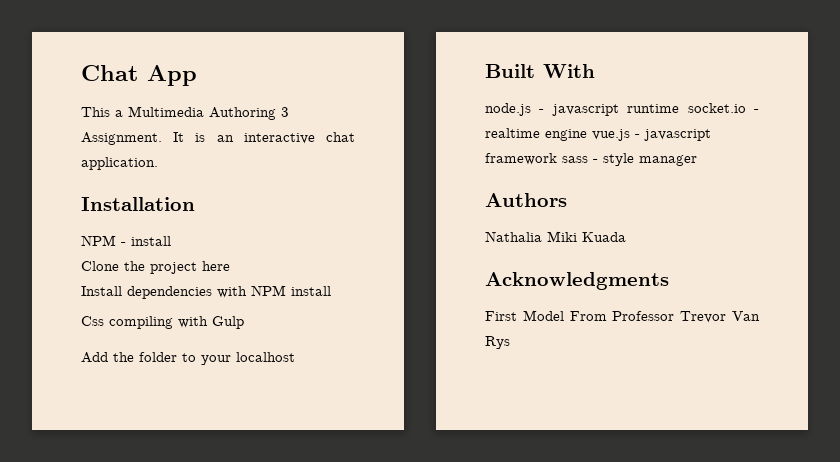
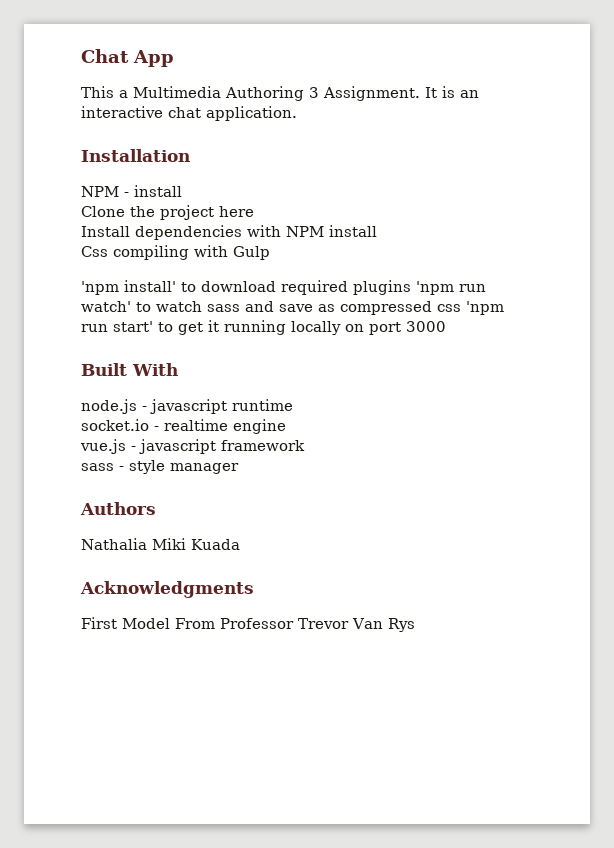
- Add the folder to your localhost
+ 'npm install' to download required plugins 'npm run watch' to watch sass and save as compressed css 'npm run start' to get it running locally on port 3000
- node.js - javascript runtime socket.io - realtime engine vue.js - javascript framework sass - style manager
+ node.js - javascript runtime
+ socket.io - realtime engine
+ vue.js - javascript framework
+ sass - style manager

